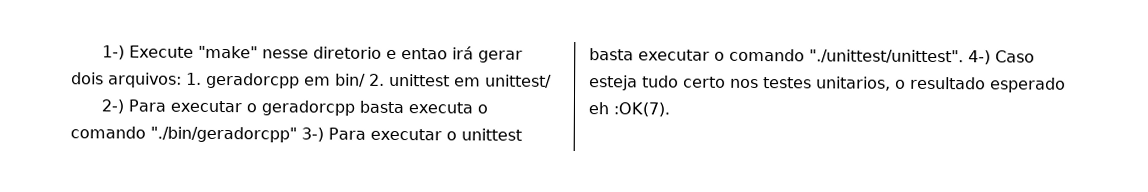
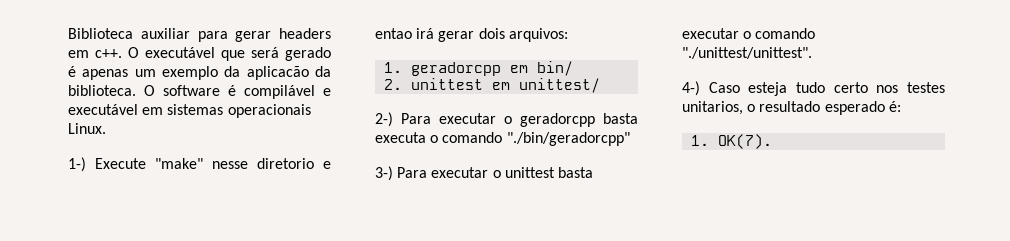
+ Biblioteca auxiliar para gerar headers em c++. O executável que será gerado é apenas um exemplo da aplicacão da biblioteca. O software é compilável e executável em sistemas operacionais Linux.
- 1-) Execute "make" nesse diretorio e entao irá gerar dois arquivos: 1. geradorcpp em bin/ 2. unittest em unittest/
+ 1-) Execute "make" nesse diretorio e entao irá gerar dois arquivos:
+ 1. geradorcpp em bin/
+ 2. unittest em unittest/
- 2-) Para executar o geradorcpp basta executa o comando "./bin/geradorcpp" 3-) Para executar o unittest basta executar o comando "./unittest/unittest". 4-) Caso esteja tudo certo nos testes unitarios, o resultado esperado eh :OK(7).
+ 2-) Para executar o geradorcpp basta executa o comando "./bin/geradorcpp"
+ 3-) Para executar o unittest basta executar o comando "./unittest/unittest".
+ 4-) Caso esteja tudo certo nos testes unitarios, o resultado esperado é:
+ 1. OK(7).

